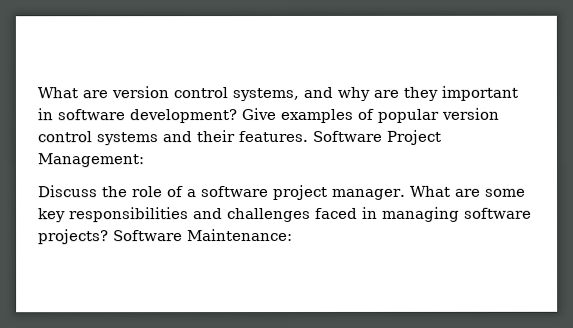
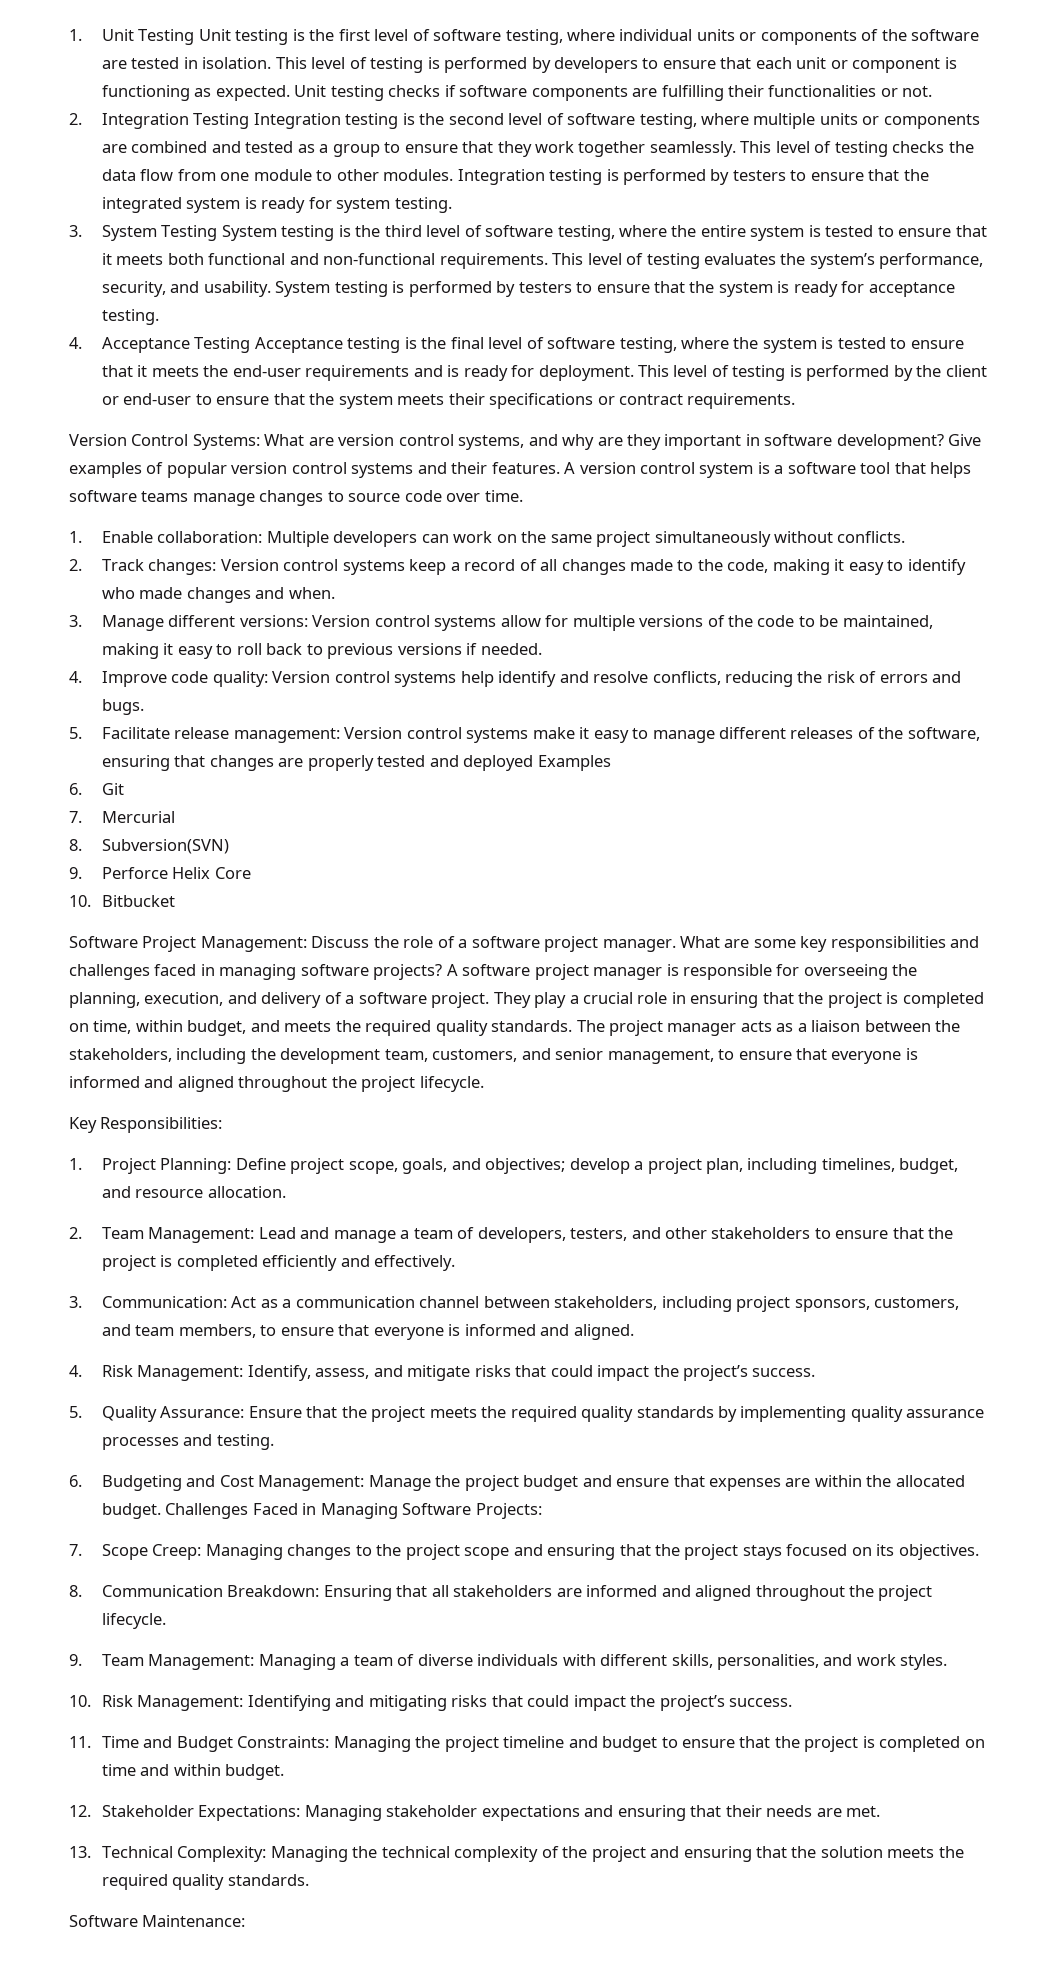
- What are version control systems, and why are they important in software development?
+ 1. Unit Testing Unit testing is the first level of software testing, where individual units or components of the software are tested in isolation. This level of testing is performed by developers to ensure that each unit or component is functioning as expected. Unit testing checks if software components are fulfilling their functionalities or not.
+ 2. Integration Testing Integration testing is the second level of software testing, where multiple units or components are combined and tested as a group to ensure that they work together seamlessly. This level of testing checks the data flow from one module to other modules. Integration testing is performed by testers to ensure that the integrated system is ready for system testing.
+ 3. System Testing System testing is the third level of software testing, where the entire system is tested to ensure that it meets both functional and non-functional requirements. This level of testing evaluates the system’s performance, security, and usability. System testing is performed by testers to ensure that the system is ready for acceptance testing.
+ 4. Acceptance Testing Acceptance testing is the final level of software testing, where the system is tested to ensure that it meets the end-user requirements and is ready for deployment. This level of testing is performed by the client or end-user to ensure that the system meets their specifications or contract requirements.
+ Version Control Systems: What are version control systems, and why are they important in software development?
- Give examples of popular version control systems and their features. Software Project Management:
- Discuss the role of a software project manager.
+ Give examples of popular version control systems and their features. A version control system is a software tool that helps software teams manage changes to source code over time.
+ 1. Enable collaboration: Multiple developers can work on the same project simultaneously without conflicts.
+ 2. Track changes: Version control systems keep a record of all changes made to the code, making it easy to identify who made changes and when.
+ 3. Manage different versions: Version control systems allow for multiple versions of the code to be maintained, making it easy to roll back to previous versions if needed.
+ 4. Improve code quality: Version control systems help identify and resolve conflicts, reducing the risk of errors and bugs.
+ 5. Facilitate release management: Version control systems make it easy to manage different releases of the software, ensuring that changes are properly tested and deployed Examples
+ 6. Git
+ 7. Mercurial
+ 8. Subversion(SVN)
+ 9. Perforce Helix Core
+ 10. Bitbucket
+ Software Project Management: Discuss the role of a software project manager.
- What are some key responsibilities and challenges faced in managing software projects? Software Maintenance:
+ What are some key responsibilities and challenges faced in managing software projects? A software project manager is responsible for overseeing the planning, execution, and delivery of a software project. They play a crucial role in ensuring that the project is completed on time, within budget, and meets the required quality standards. The project manager acts as a liaison between the stakeholders, including the development team, customers, and senior management, to ensure that everyone is informed and aligned throughout the project lifecycle.
+ Key Responsibilities:
+ 1. Project Planning: Define project scope, goals, and objectives; develop a project plan, including timelines, budget, and resource allocation.
+ 2. Team Management: Lead and manage a team of developers, testers, and other stakeholders to ensure that the project is completed efficiently and effectively.
+ 3. Communication: Act as a communication channel between stakeholders, including project sponsors, customers, and team members, to ensure that everyone is informed and aligned.
+ 4. Risk Management: Identify, assess, and mitigate risks that could impact the project’s success.
+ 5. Quality Assurance: Ensure that the project meets the required quality standards by implementing quality assurance processes and testing.
+ 6. Budgeting and Cost Management: Manage the project budget and ensure that expenses are within the allocated budget. Challenges Faced in Managing Software Projects:
+ 7. Scope Creep: Managing changes to the project scope and ensuring that the project stays focused on its objectives.
+ 8. Communication Breakdown: Ensuring that all stakeholders are informed and aligned throughout the project lifecycle.
+ 9. Team Management: Managing a team of diverse individuals with different skills, personalities, and work styles.
+ 10. Risk Management: Identifying and mitigating risks that could impact the project’s success.
+ 11. Time and Budget Constraints: Managing the project timeline and budget to ensure that the project is completed on time and within budget.
+ 12. Stakeholder Expectations: Managing stakeholder expectations and ensuring that their needs are met.
+ 13. Technical Complexity: Managing the technical complexity of the project and ensuring that the solution meets the required quality standards.
+ Software Maintenance:

